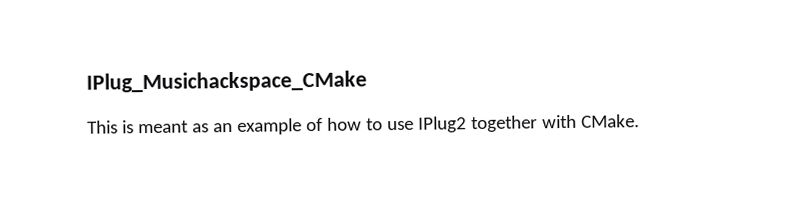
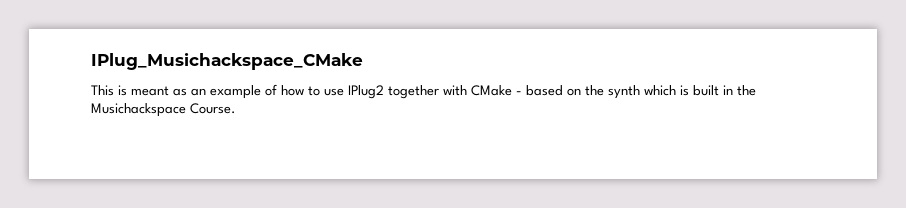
- This is meant as an example of how to use IPlug2 together with CMake.
+ This is meant as an example of how to use IPlug2 together with CMake - based on the synth which is built in the Musichackspace Course.

